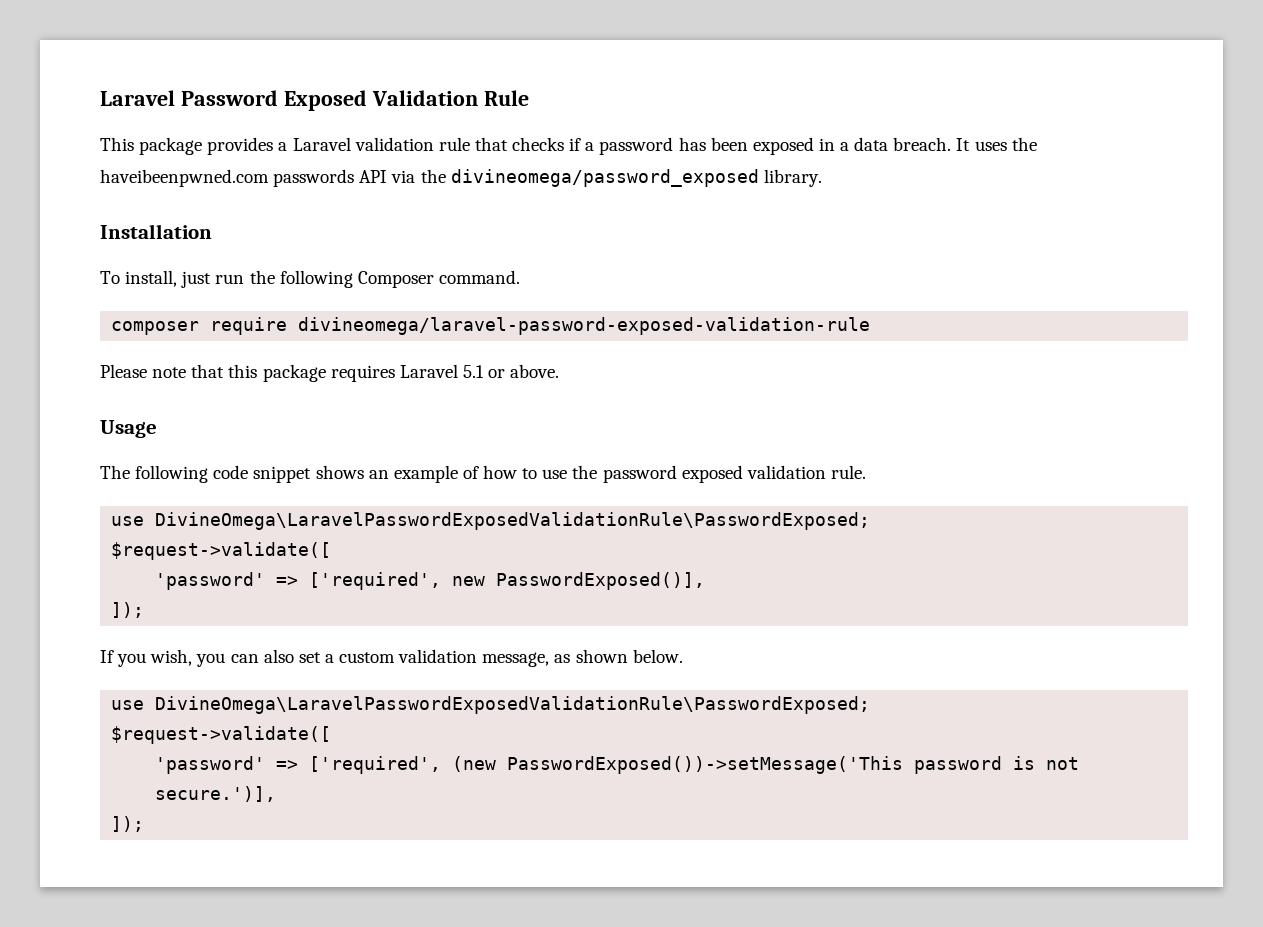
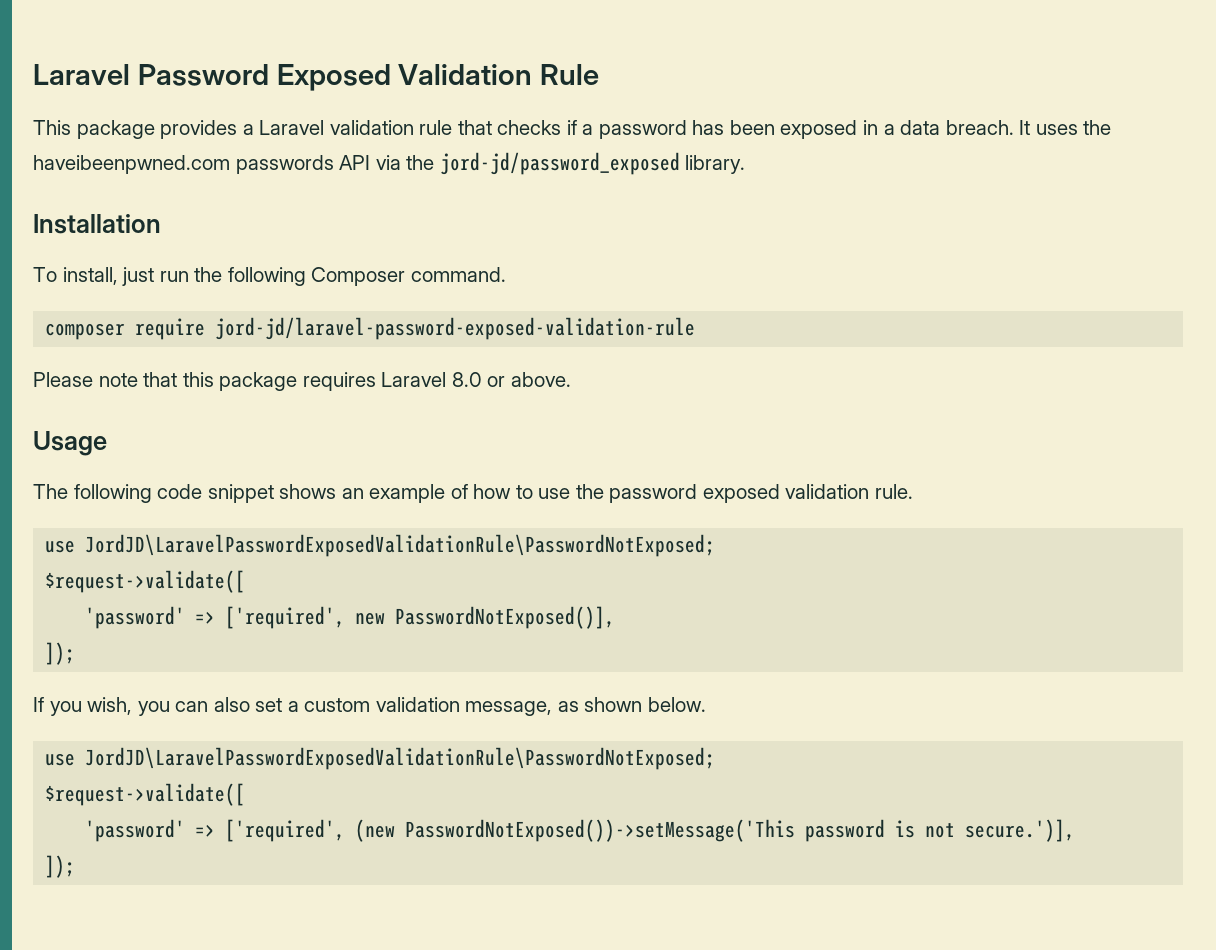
- It uses the haveibeenpwned.com passwords API via the divineomega/password_exposed library.
+ It uses the haveibeenpwned.com passwords API via the jord-jd/password_exposed library.
- composer require divineomega/laravel-password-exposed-validation-rule
+ composer require jord-jd/laravel-password-exposed-validation-rule
- Please note that this package requires Laravel 5.1 or above.
+ Please note that this package requires Laravel 8.0 or above.
  The following code snippet shows an example of how to use the password exposed validation rule.
- use DivineOmega\LaravelPasswordExposedValidationRule\PasswordExposed;
+ use JordJD\LaravelPasswordExposedValidationRule\PasswordNotExposed;
- 'password' => ['required', new PasswordExposed()],
+ 'password' => ['required', new PasswordNotExposed()],
  If you wish, you can also set a custom validation message, as shown below.
- use DivineOmega\LaravelPasswordExposedValidationRule\PasswordExposed;
+ use JordJD\LaravelPasswordExposedValidationRule\PasswordNotExposed;
- 'password' => ['required', (new PasswordExposed())->setMessage('This password is not secure.')],
+ 'password' => ['required', (new PasswordNotExposed())->setMessage('This password is not secure.')],

